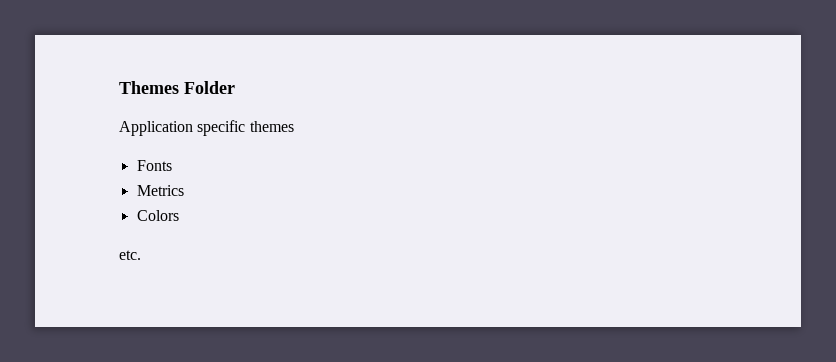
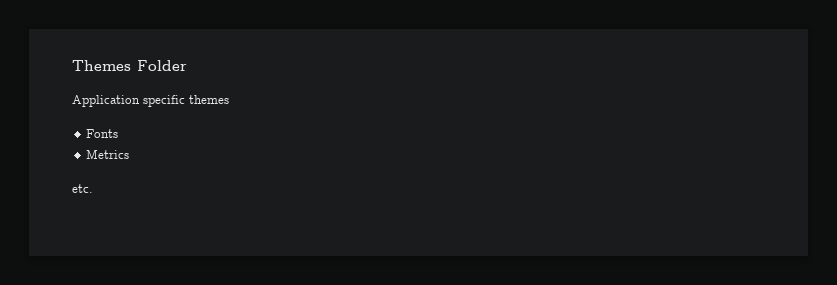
- Colors

